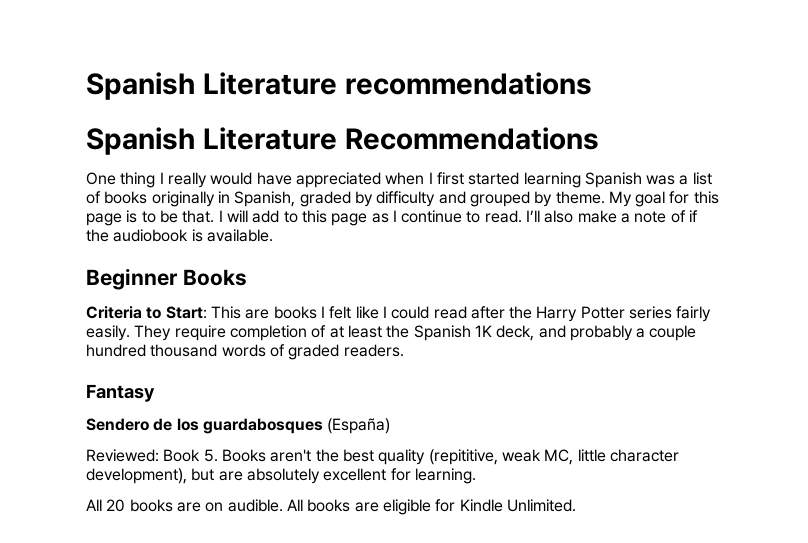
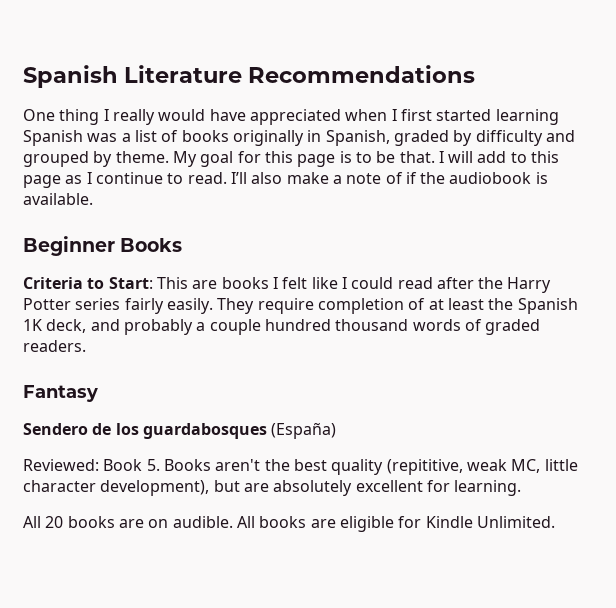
- Spanish Literature recommendations

